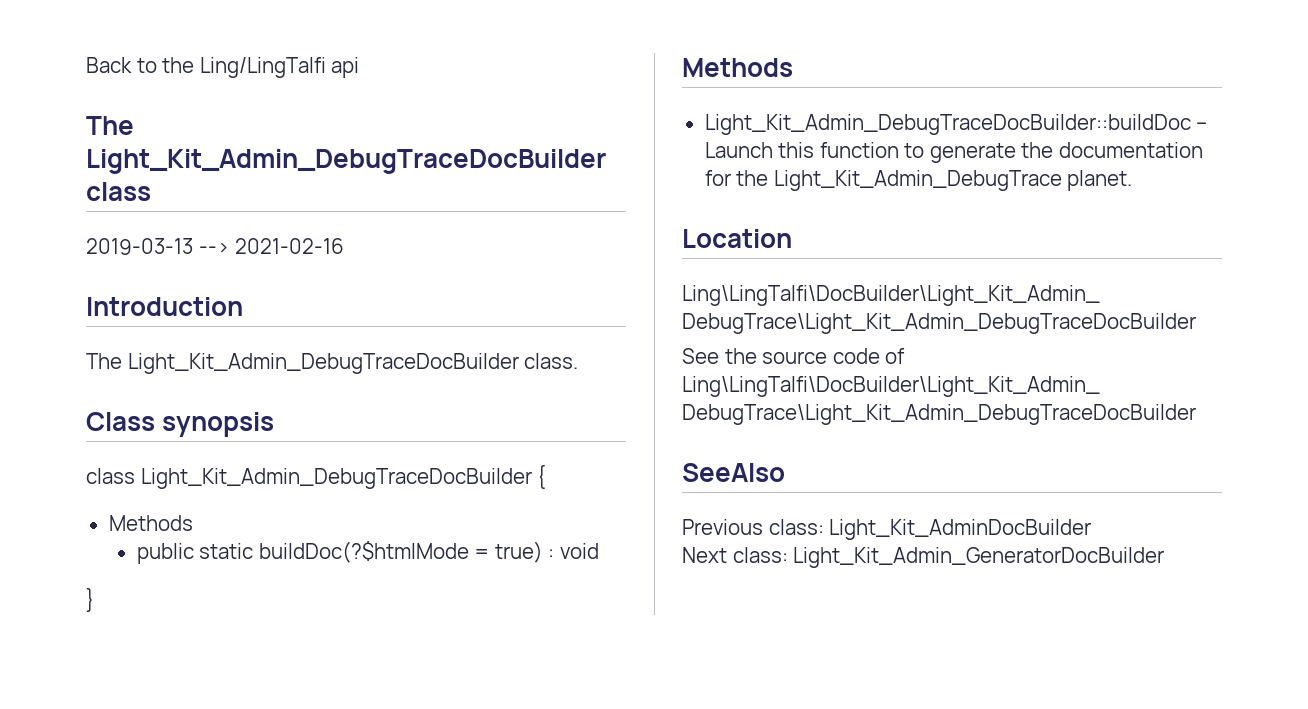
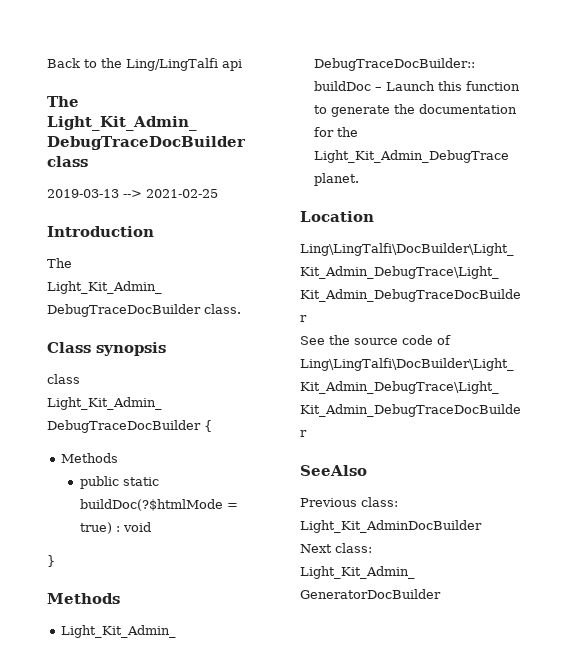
- 2019-03-13 --> 2021-02-16
+ 2019-03-13 --> 2021-02-25

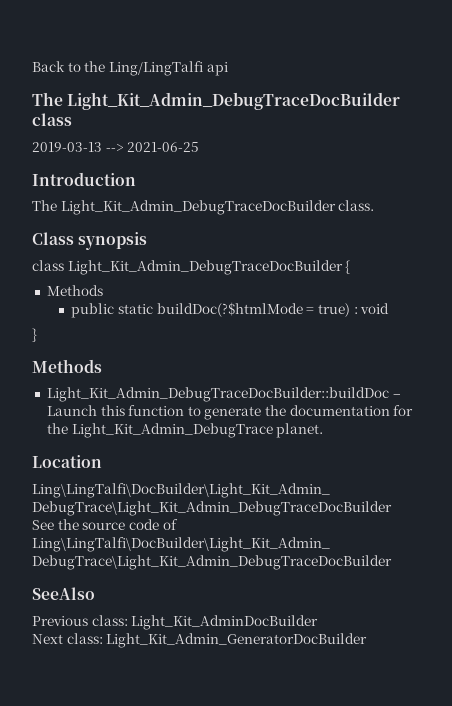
- 2019-03-13 --> 2021-02-25
+ 2019-03-13 --> 2021-06-25

